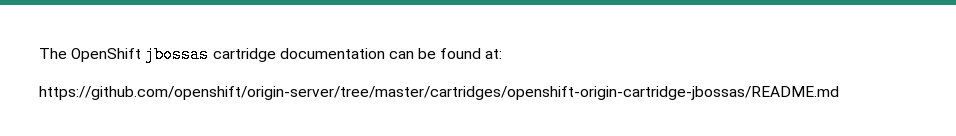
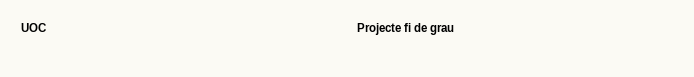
- The OpenShift jbossas cartridge documentation can be found at:
- https://github.com/openshift/origin-server/tree/master/cartridges/openshift-origin-cartridge-jbossas/README.md
+ UOC
+ Projecte fi de grau

